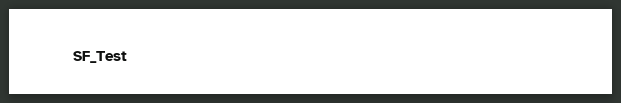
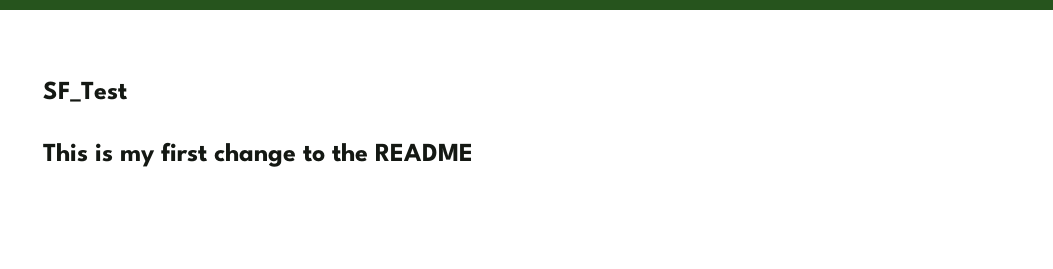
+ This is my first change to the README

